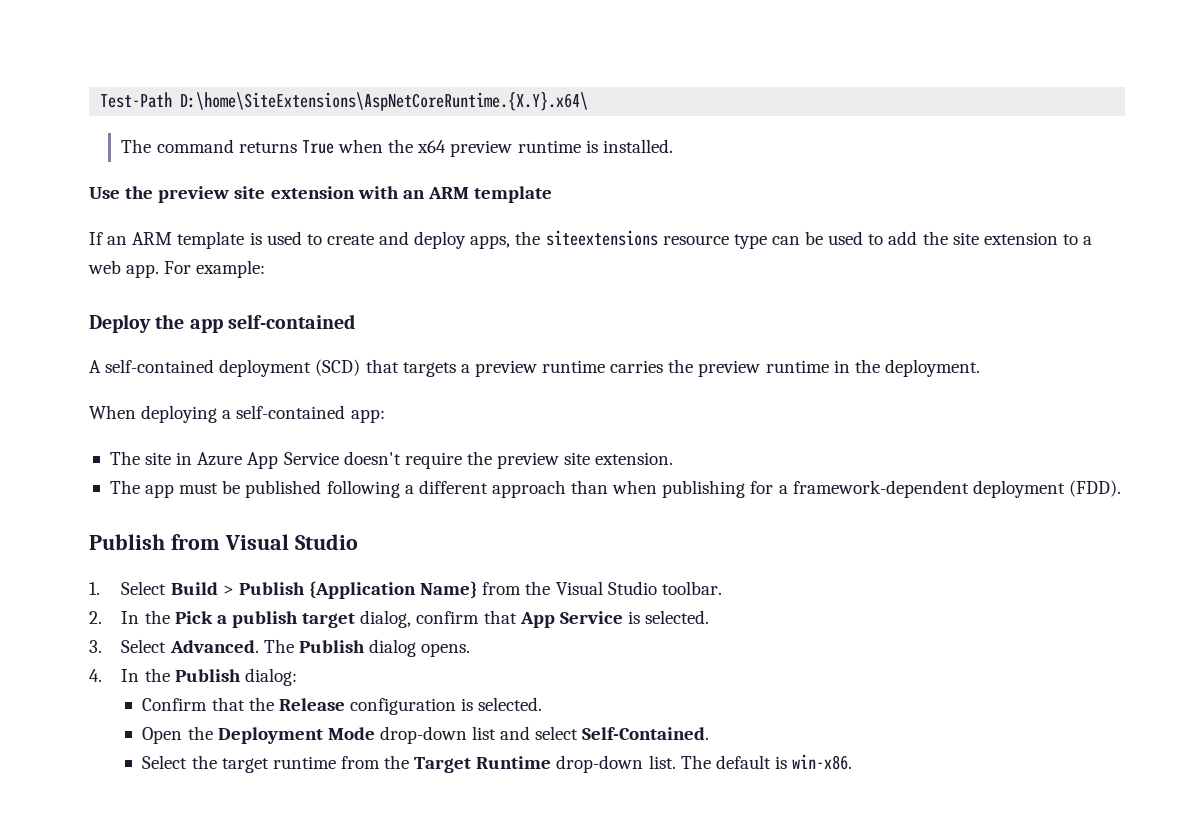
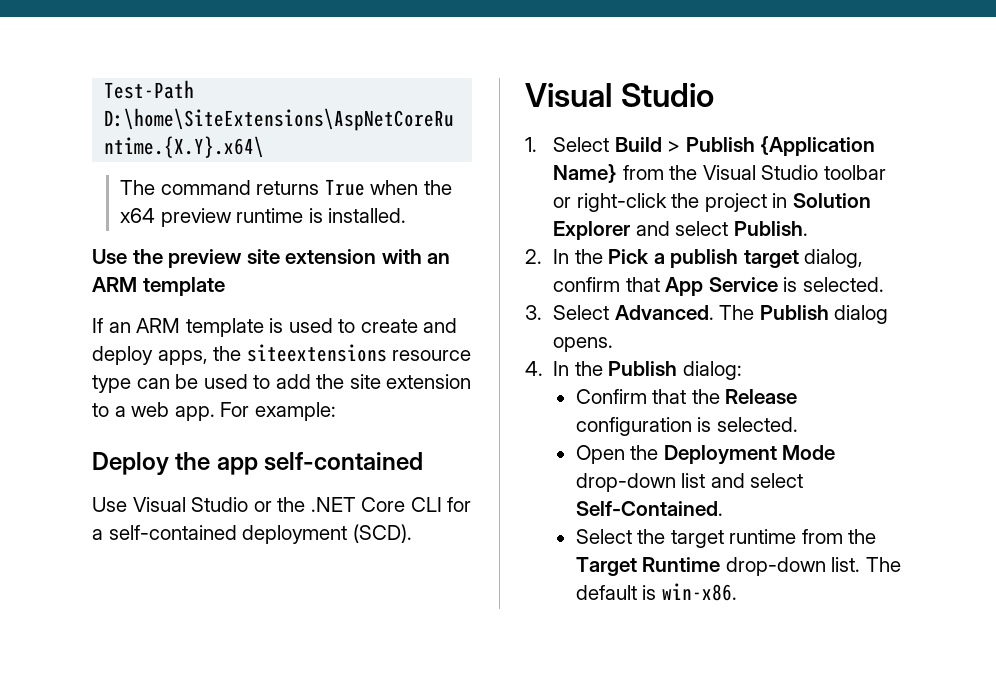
- A self-contained deployment (SCD) that targets a preview runtime carries the preview runtime in the deployment.
- When deploying a self-contained app:
- The site in Azure App Service doesn't require the preview site extension.
- The app must be published following a different approach than when publishing for a framework-dependent deployment (FDD).
- Publish from Visual Studio
+ Use Visual Studio or the .NET Core CLI for a self-contained deployment (SCD).
+ Visual Studio
- 1. Select Build > Publish {Application Name} from the Visual Studio toolbar.
+ 1. Select Build > Publish {Application Name} from the Visual Studio toolbar or right-click the project in Solution Explorer and select Publish.

